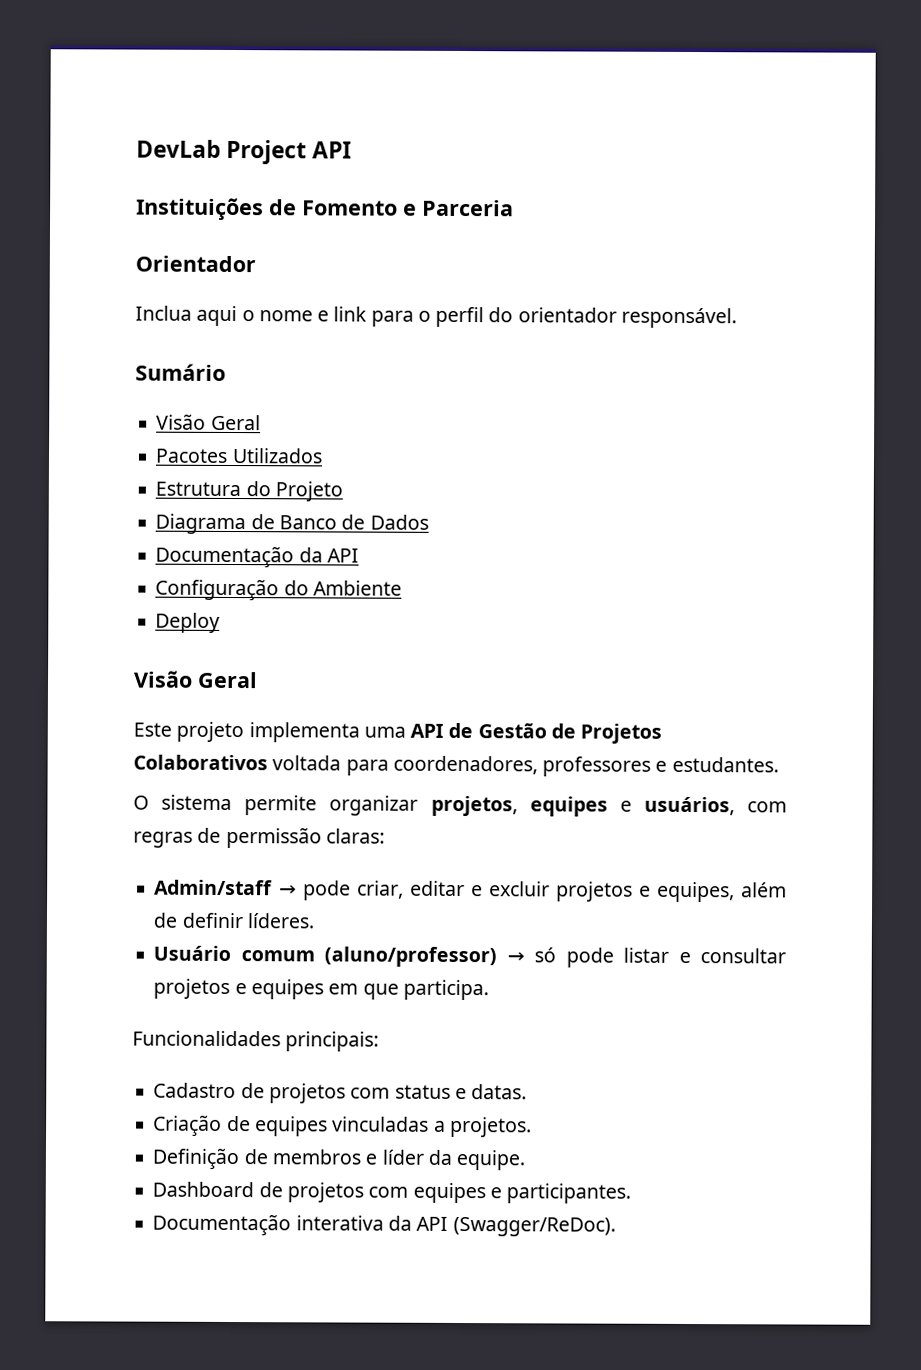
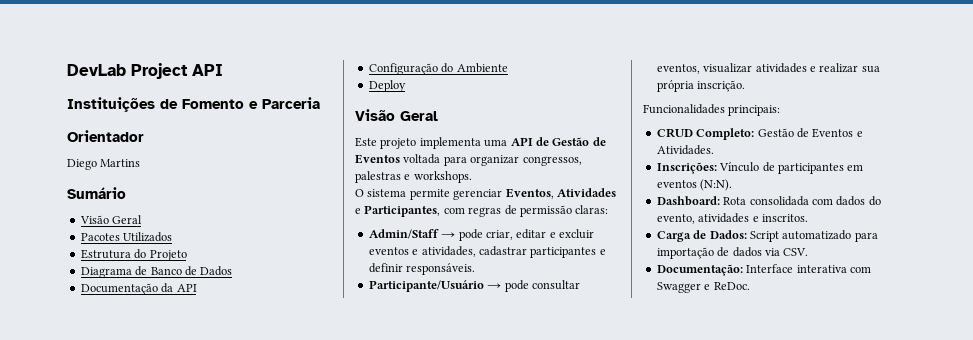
- Inclua aqui o nome e link para o perfil do orientador responsável.
+ Diego Martins
- Este projeto implementa uma API de Gestão de Projetos Colaborativos voltada para coordenadores, professores e estudantes.
- O sistema permite organizar projetos, equipes e usuários, com regras de permissão claras:
+ Este projeto implementa uma API de Gestão de Eventos voltada para organizar congressos, palestras e workshops.
+ O sistema permite gerenciar Eventos, Atividades e Participantes, com regras de permissão claras:
- Admin/staff → pode criar, editar e excluir projetos e equipes, além de definir líderes.
- Usuário comum (aluno/professor) → só pode listar e consultar projetos e equipes em que participa.
+ Admin/Staff → pode criar, editar e excluir eventos e atividades, cadastrar participantes e definir responsáveis.
+ Participante/Usuário → pode consultar eventos, visualizar atividades e realizar sua própria inscrição.
  Funcionalidades principais:
- Cadastro de projetos com status e datas.
- Criação de equipes vinculadas a projetos.
- Definição de membros e líder da equipe.
- Dashboard de projetos com equipes e participantes.
- Documentação interativa da API (Swagger/ReDoc).
+ CRUD Completo: Gestão de Eventos e Atividades.
+ Inscrições: Vínculo de participantes em eventos (N:N).
+ Dashboard: Rota consolidada com dados do evento, atividades e inscritos.
+ Carga de Dados: Script automatizado para importação de dados via CSV.
+ Documentação: Interface interativa com Swagger e ReDoc.

